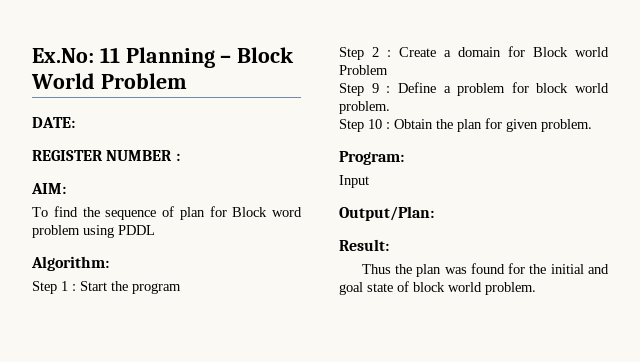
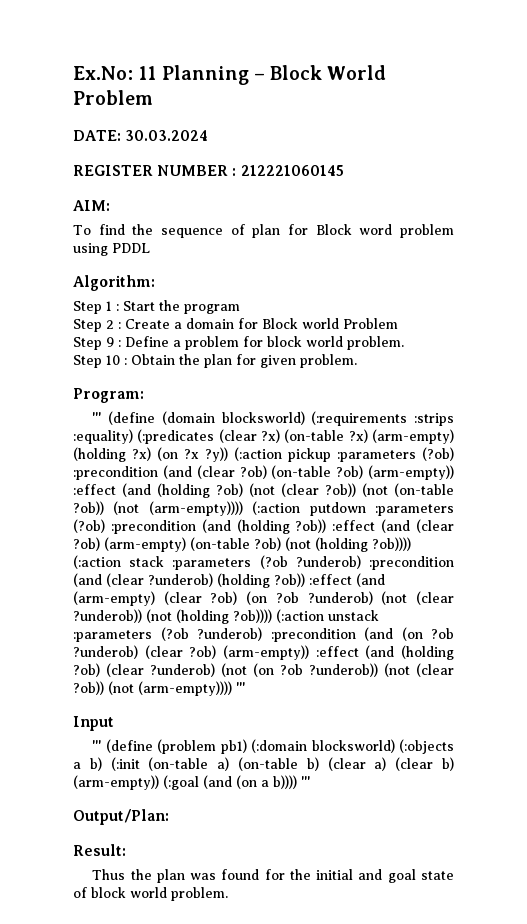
- DATE:
+ DATE: 30.03.2024
- REGISTER NUMBER :
+ REGISTER NUMBER : 212221060145
+ ''' (define (domain blocksworld) (:requirements :strips :equality) (:predicates (clear ?x) (on-table ?x) (arm-empty) (holding ?x) (on ?x ?y)) (:action pickup :parameters (?ob) :precondition (and (clear ?ob) (on-table ?ob) (arm-empty)) :effect (and (holding ?ob) (not (clear ?ob)) (not (on-table ?ob)) (not (arm-empty)))) (:action putdown :parameters (?ob) :precondition (and (holding ?ob)) :effect (and (clear ?ob) (arm-empty) (on-table ?ob) (not (holding ?ob)))) (:action stack :parameters (?ob ?underob) :precondition (and (clear ?underob) (holding ?ob)) :effect (and (arm-empty) (clear ?ob) (on ?ob ?underob) (not (clear ?underob)) (not (holding ?ob)))) (:action unstack :parameters (?ob ?underob) :precondition (and (on ?ob ?underob) (clear ?ob) (arm-empty)) :effect (and (holding ?ob) (clear ?underob) (not (on ?ob ?underob)) (not (clear ?ob)) (not (arm-empty)))) '''
  Input
+ ''' (define (problem pb1) (:domain blocksworld) (:objects a b) (:init (on-table a) (on-table b) (clear a) (clear b) (arm-empty)) (:goal (and (on a b)))) '''

